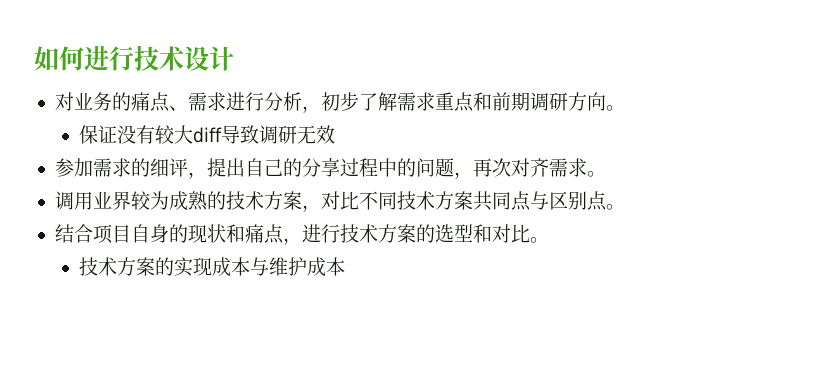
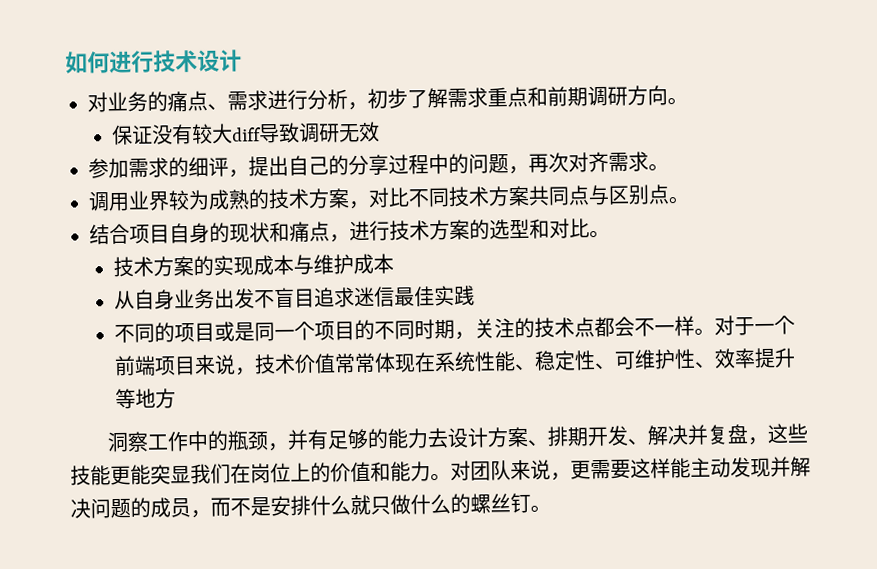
+ 从自身业务出发不盲目追求迷信最佳实践
+ 不同的项目或是同一个项目的不同时期，关注的技术点都会不一样。对于一个前端项目来说，技术价值常常体现在系统性能、稳定性、可维护性、效率提升等地方
+ 洞察工作中的瓶颈，并有足够的能力去设计方案、排期开发、解决并复盘，这些技能更能突显我们在岗位上的价值和能力。对团队来说，更需要这样能主动发现并解决问题的成员，而不是安排什么就只做什么的螺丝钉。

